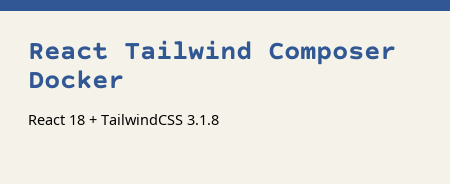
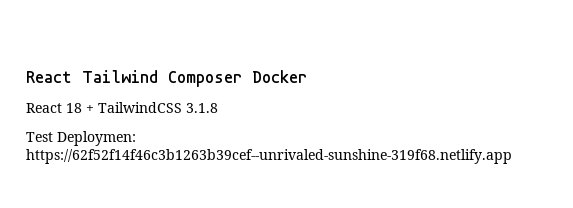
+ Test Deploymen: https://62f52f14f46c3b1263b39cef--unrivaled-sunshine-319f68.netlify.app

